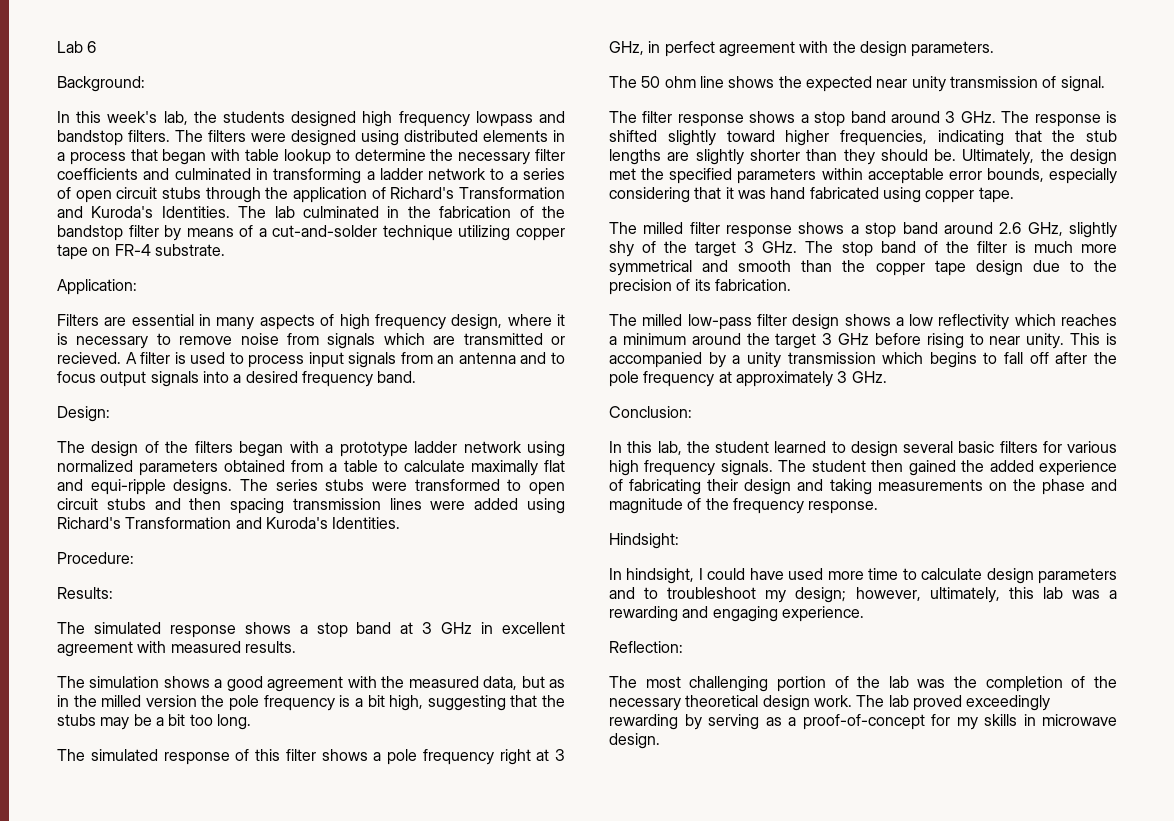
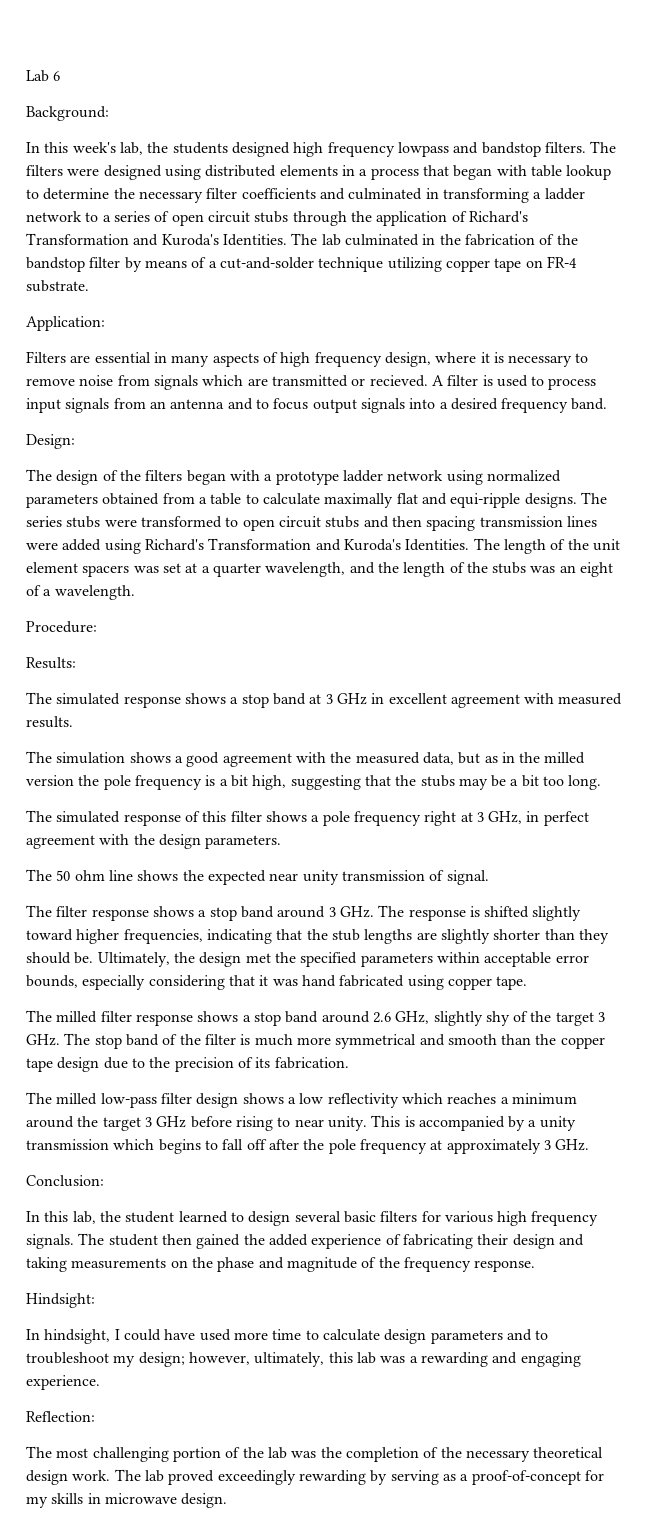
+ The length of the unit element spacers was set at a quarter wavelength, and the length of the stubs was an eight of a wavelength.

